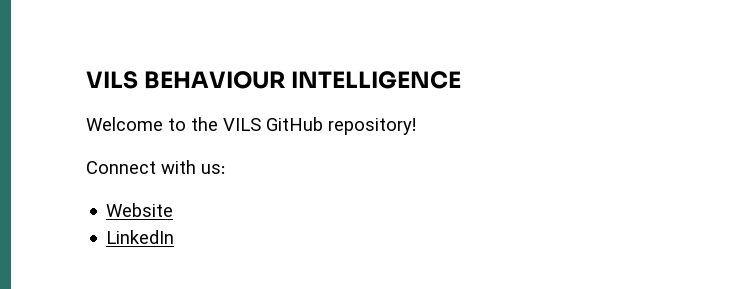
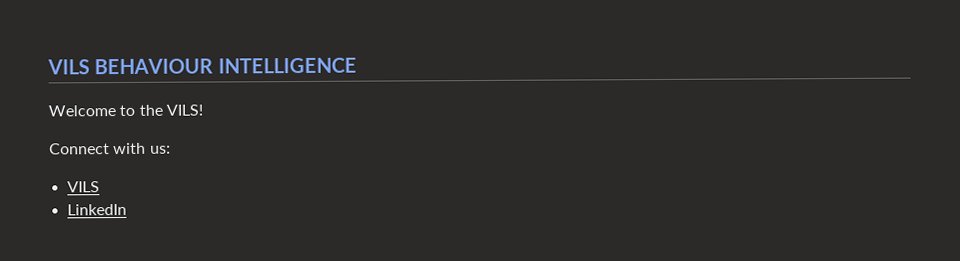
- Welcome to the VILS GitHub repository!
+ Welcome to the VILS!
  Connect with us:
- Website
+ VILS

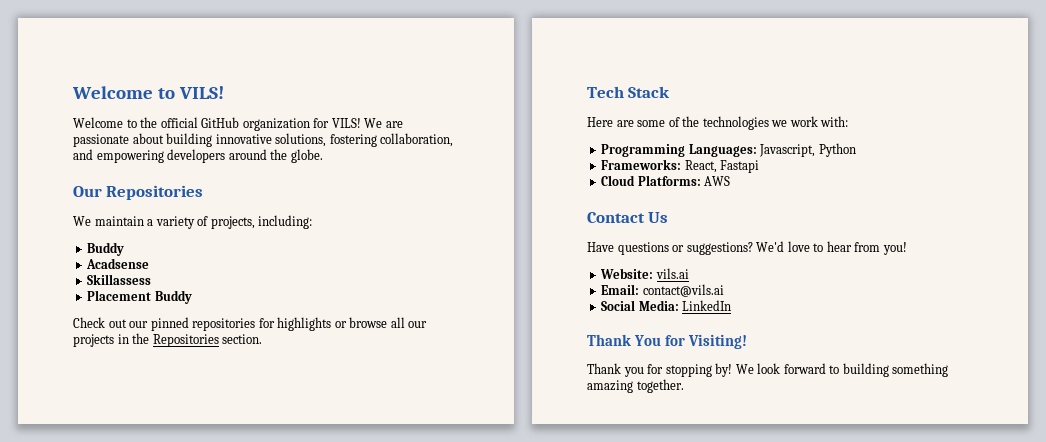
- VILS BEHAVIOUR INTELLIGENCE
+ Welcome to VILS!
- Welcome to the VILS!
- Connect with us:
- VILS
- LinkedIn
+ Welcome to the official GitHub organization for VILS! We are passionate about building innovative solutions, fostering collaboration, and empowering developers around the globe.
+ Our Repositories
+ We maintain a variety of projects, including:
+ Buddy
+ Acadsense
+ Skillassess
+ Placement Buddy
+ Check out our pinned repositories for highlights or browse all our projects in the Repositories section.
+ Tech Stack
+ Here are some of the technologies we work with:
+ Programming Languages: Javascript, Python
+ Frameworks: React, Fastapi
+ Cloud Platforms: AWS
+ Contact Us
+ Have questions or suggestions? We'd love to hear from you!
+ Website: vils.ai
+ Email: contact@vils.ai
+ Social Media: LinkedIn
+ Thank You for Visiting!
+ Thank you for stopping by! We look forward to building something amazing together.

